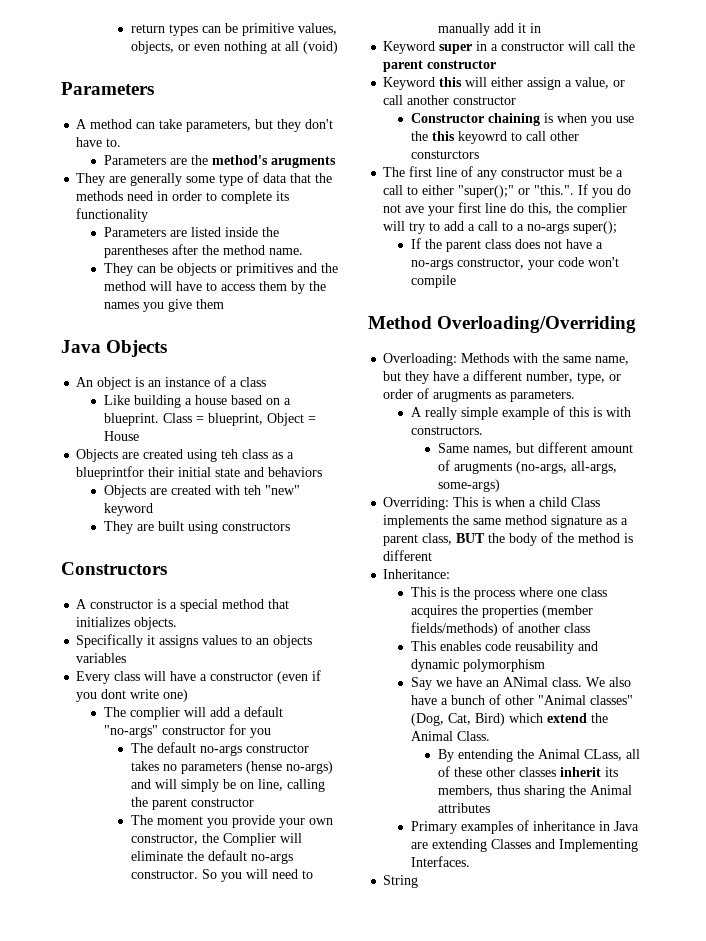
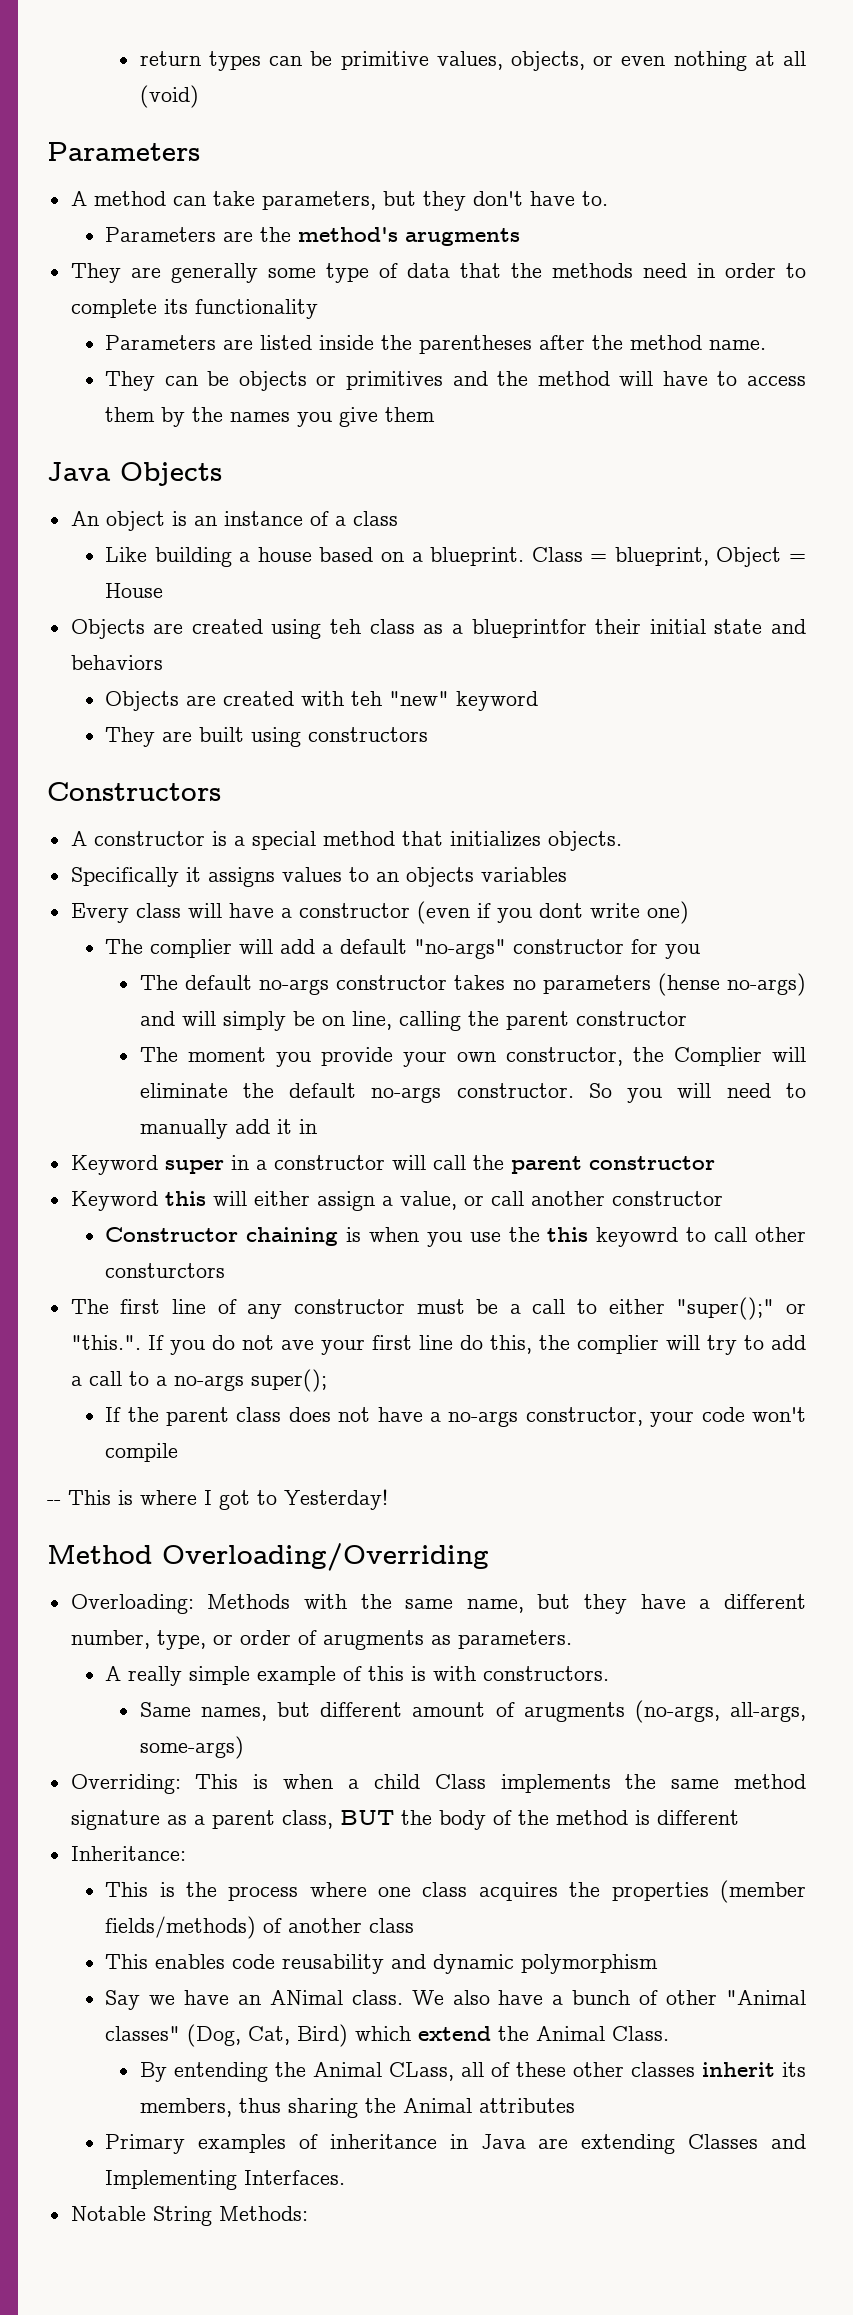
+ -- This is where I got to Yesterday!
- String
+ Notable String Methods:

